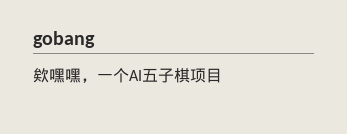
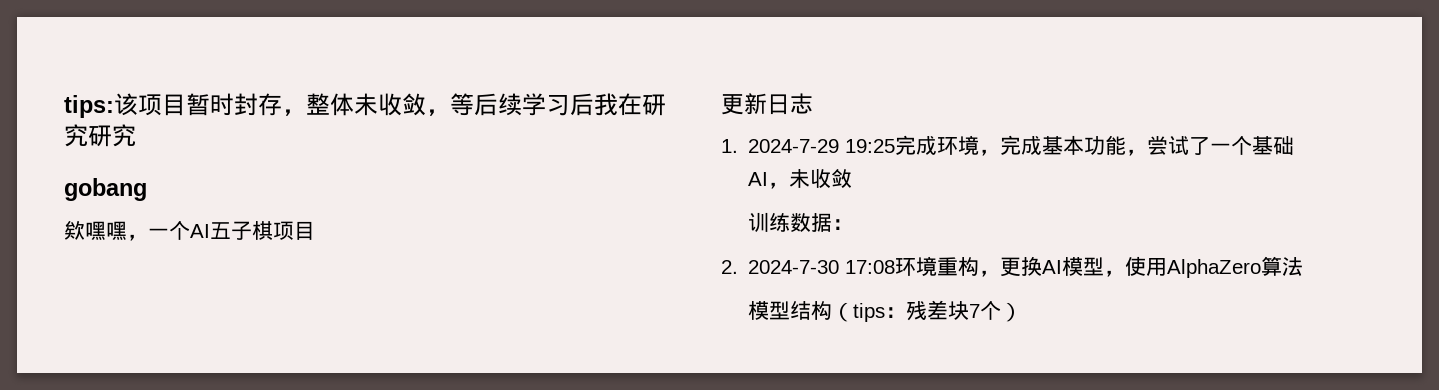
+ tips:该项目暂时封存，整体未收敛，等后续学习后我在研究研究
+ 更新日志
+ 1. 2024-7-29 19:25完成环境，完成基本功能，尝试了一个基础AI，未收敛
+ 训练数据：
+ 2. 2024-7-30 17:08环境重构，更换AI模型，使用AlphaZero算法
+ 模型结构（tips：残差块7个）

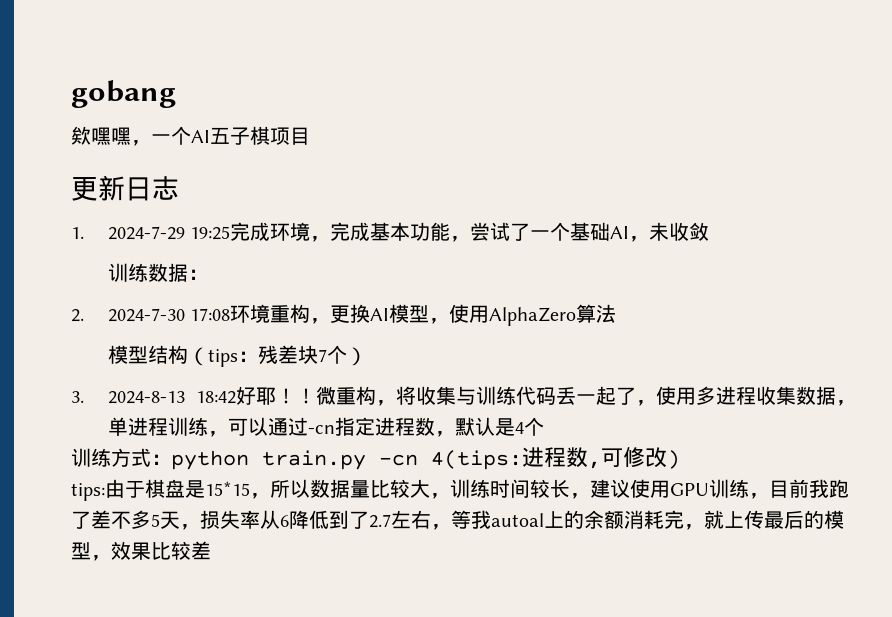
- tips:该项目暂时封存，整体未收敛，等后续学习后我在研究研究
+ 3. 2024-8-13 18:42好耶！！微重构，将收集与训练代码丢一起了，使用多进程收集数据，单进程训练，可以通过-cn指定进程数，默认是4个
+ 训练方式：python train.py -cn 4(tips:进程数,可修改)
+ tips:由于棋盘是15*15，所以数据量比较大，训练时间较长，建议使用GPU训练，目前我跑了差不多5天，损失率从6降低到了2.7左右，等我autoal上的余额消耗完，就上传最后的模型，效果比较差

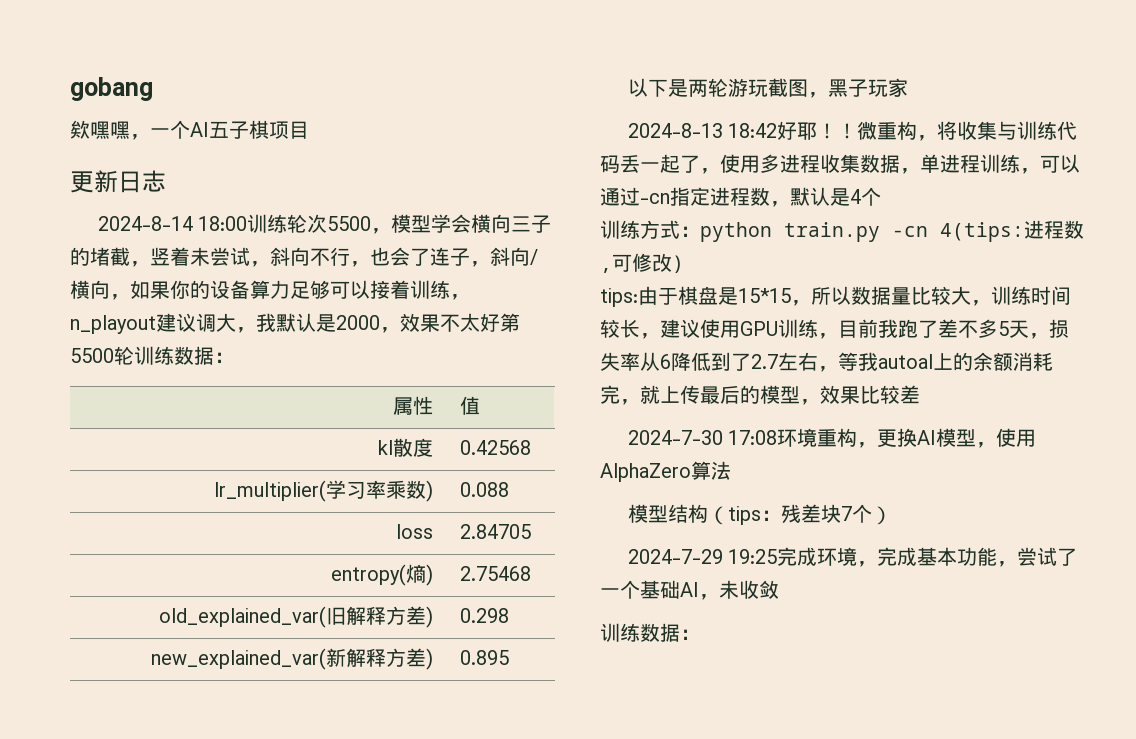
- 1. 2024-7-29 19:25完成环境，完成基本功能，尝试了一个基础AI，未收敛
- 训练数据：
- 2. 2024-7-30 17:08环境重构，更换AI模型，使用AlphaZero算法
- 模型结构（tips：残差块7个）
- 3. 2024-8-13 18:42好耶！
+ 2024-8-14 18:00训练轮次5500，模型学会横向三子的堵截，竖着未尝试，斜向不行，也会了连子，斜向/横向，如果你的设备算力足够可以接着训练，n_playout建议调大，我默认是2000，效果不太好第5500轮训练数据：
+ 属性 | 值
+ kl散度 | 0.42568
+ lr_multiplier(学习率乘数) | 0.088
+ loss | 2.84705
+ entropy(熵) | 2.75468
+ old_explained_var(旧解释方差) | 0.298
+ new_explained_var(新解释方差) | 0.895
+ 以下是两轮游玩截图，黑子玩家
+ 2024-8-13 18:42好耶！
+ 2024-7-30 17:08环境重构，更换AI模型，使用AlphaZero算法
+ 模型结构（tips：残差块7个）
+ 2024-7-29 19:25完成环境，完成基本功能，尝试了一个基础AI，未收敛
+ 训练数据：

